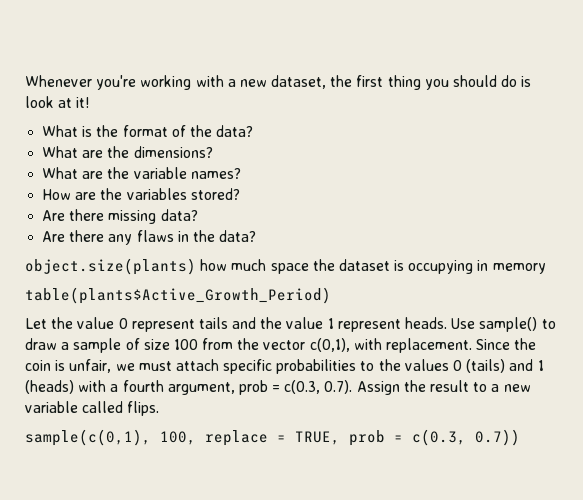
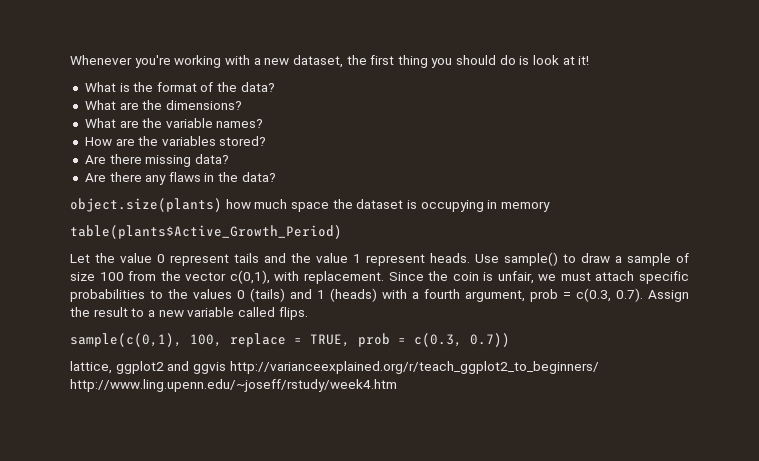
+ lattice, ggplot2 and ggvis http://varianceexplained.org/r/teach_ggplot2_to_beginners/ http://www.ling.upenn.edu/~joseff/rstudy/week4.htm

